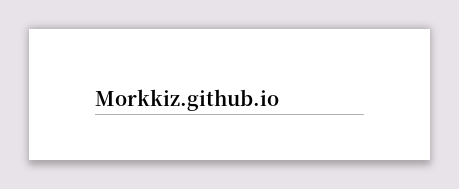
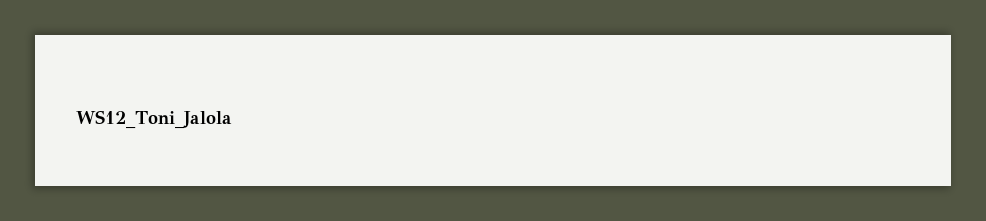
- Morkkiz.github.io
+ WS12_Toni_Jalola

